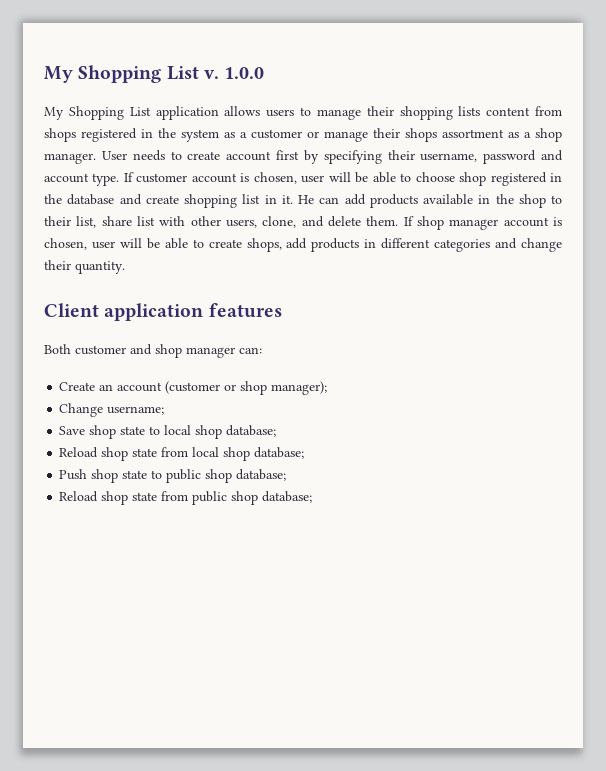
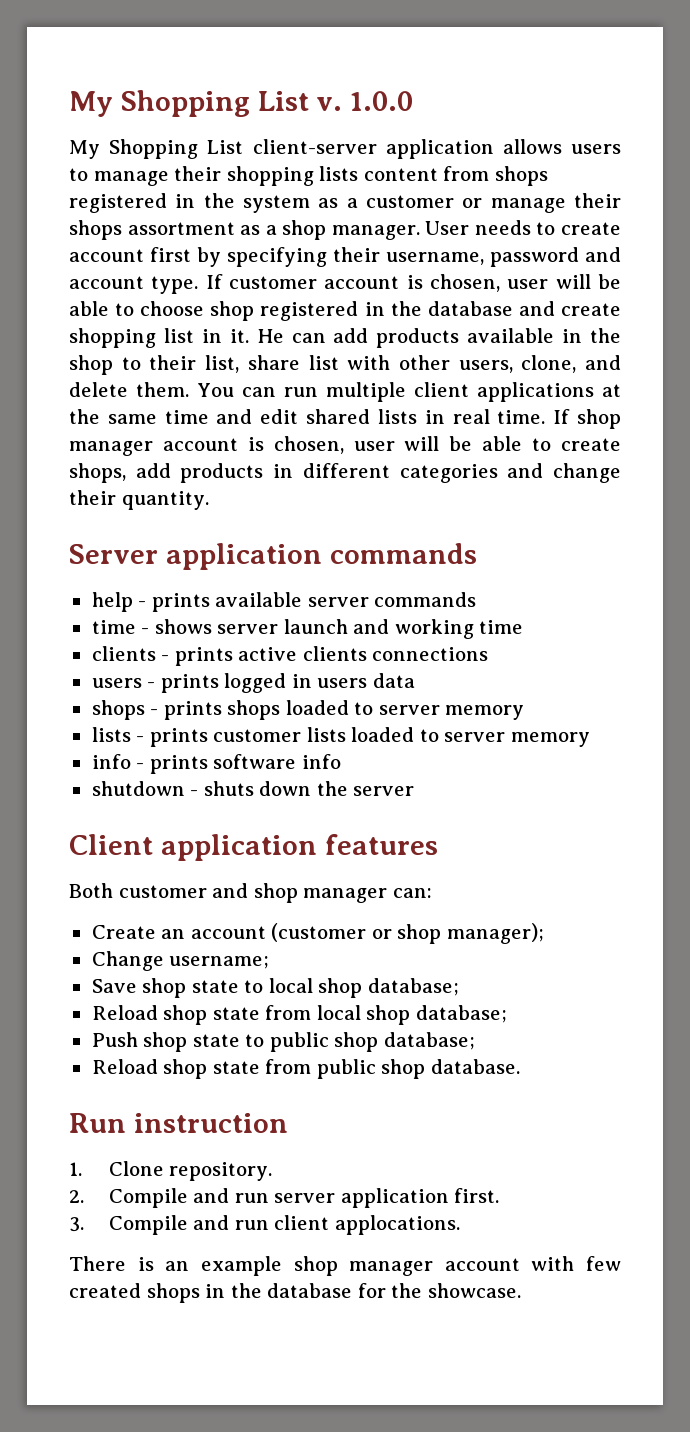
- My Shopping List application allows users to manage their shopping lists content from shops registered in the system as a customer or manage their shops assortment as a shop manager.
+ My Shopping List client-server application allows users to manage their shopping lists content from shops registered in the system as a customer or manage their shops assortment as a shop manager.
+ You can run multiple client applications at the same time and edit shared lists in real time.
+ Server application commands
+ help - prints available server commands
+ time - shows server launch and working time
+ clients - prints active clients connections
+ users - prints logged in users data
+ shops - prints shops loaded to server memory
+ lists - prints customer lists loaded to server memory
+ info - prints software info
+ shutdown - shuts down the server
- Reload shop state from public shop database;
+ Reload shop state from public shop database.
+ Run instruction
+ 1. Clone repository.
+ 2. Compile and run server application first.
+ 3. Compile and run client applocations.
+ There is an example shop manager account with few created shops in the database for the showcase.

